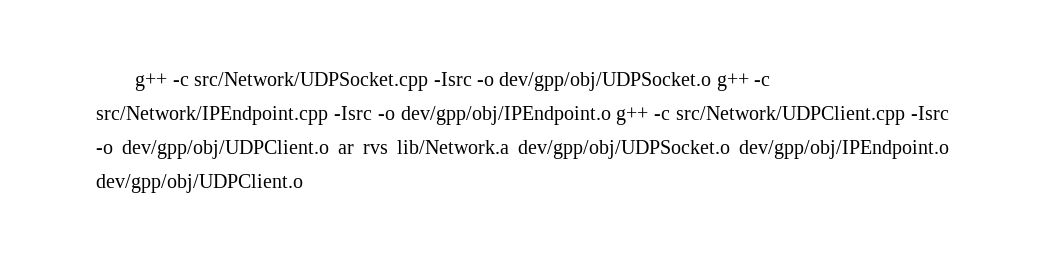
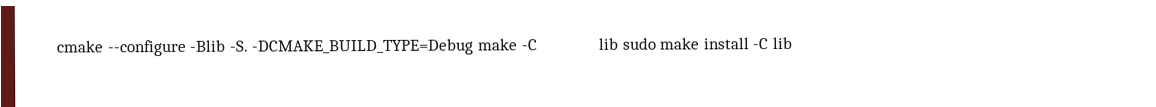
- g++ -c src/Network/UDPSocket.cpp -Isrc -o dev/gpp/obj/UDPSocket.o g++ -c src/Network/IPEndpoint.cpp -Isrc -o dev/gpp/obj/IPEndpoint.o g++ -c src/Network/UDPClient.cpp -Isrc -o dev/gpp/obj/UDPClient.o ar rvs lib/Network.a dev/gpp/obj/UDPSocket.o dev/gpp/obj/IPEndpoint.o dev/gpp/obj/UDPClient.o
+ cmake --configure -Blib -S. -DCMAKE_BUILD_TYPE=Debug make -C lib sudo make install -C lib

